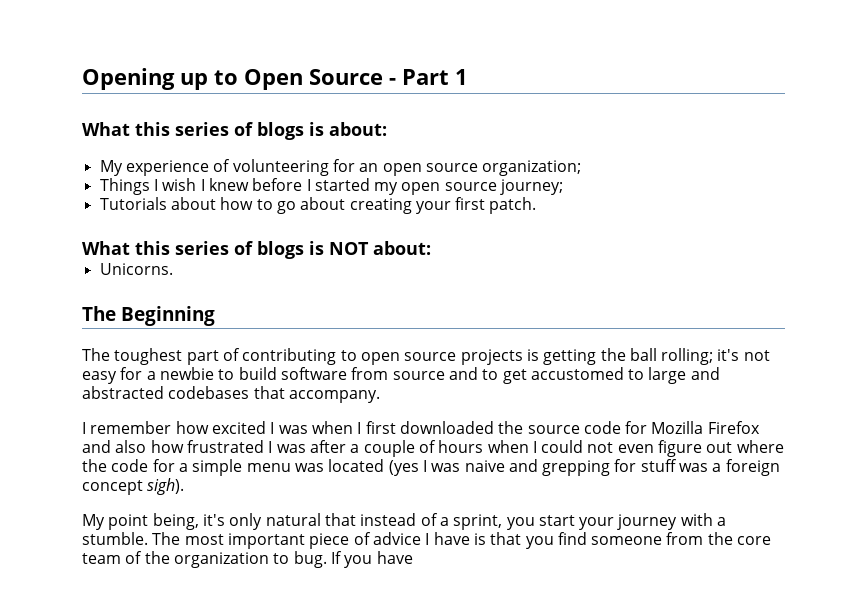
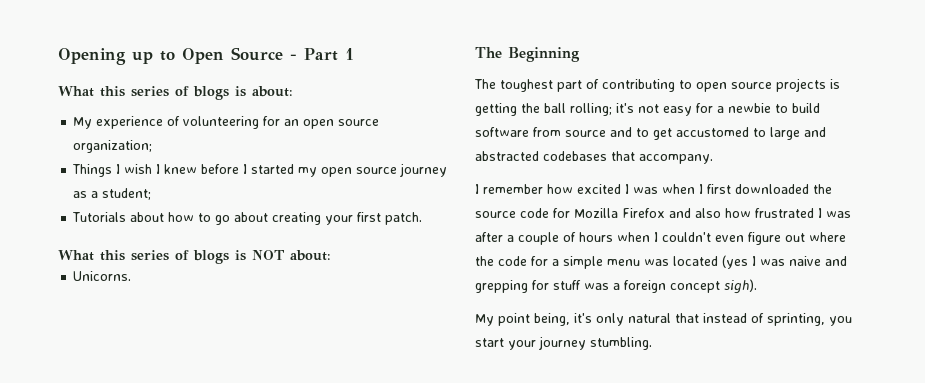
- Things I wish I knew before I started my open source journey;
+ Things I wish I knew before I started my open source journey as a student;
- I remember how excited I was when I first downloaded the source code for Mozilla Firefox and also how frustrated I was after a couple of hours when I could not even figure out where the code for a simple menu was located (yes I was naive and grepping for stuff was a foreign concept sigh).
+ I remember how excited I was when I first downloaded the source code for Mozilla Firefox and also how frustrated I was after a couple of hours when I couldn't even figure out where the code for a simple menu was located (yes I was naive and grepping for stuff was a foreign concept sigh).
- My point being, it's only natural that instead of a sprint, you start your journey with a stumble. The most important piece of advice I have is that you find someone from the core team of the organization to bug. If you have
+ My point being, it's only natural that instead of sprinting, you start your journey stumbling.

